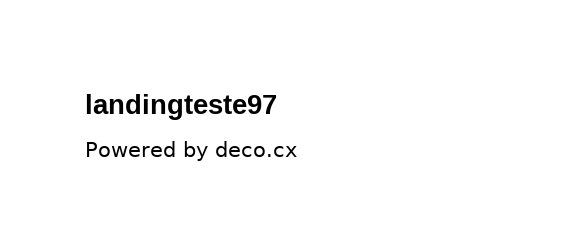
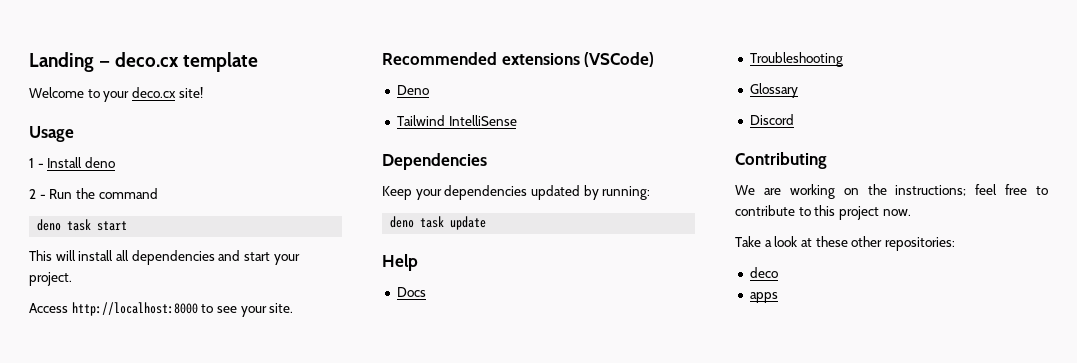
- landingteste97
- Powered by deco.cx
+ Landing — deco.cx template
+ Welcome to your deco.cx site!
+ Usage
+ 1 - Install deno
+ 2 - Run the command
+ deno task start
+ This will install all dependencies and start your project.
+ Access http://localhost:8000 to see your site.
+ Recommended extensions (VSCode)
+ Deno
+ Tailwind IntelliSense
+ Dependencies
+ Keep your dependencies updated by running:
+ deno task update
+ Help
+ Docs
+ Troubleshooting
+ Glossary
+ Discord
+ Contributing
+ We are working on the instructions; feel free to contribute to this project now.
+ Take a look at these other repositories:
+ deco
+ apps

